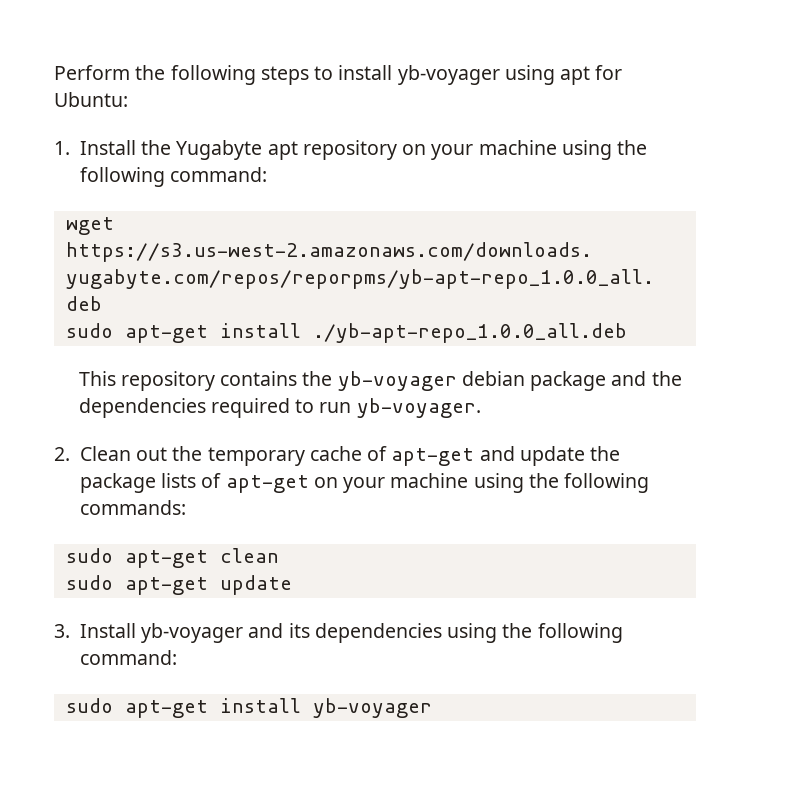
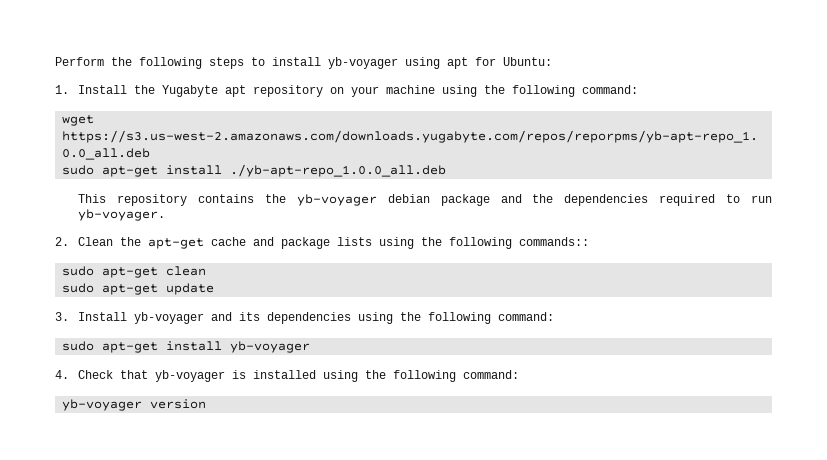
- 2. Clean out the temporary cache of apt-get and update the package lists of apt-get on your machine using the following commands:
+ 2. Clean the apt-get cache and package lists using the following commands::
+ 4. Check that yb-voyager is installed using the following command:
+ yb-voyager version

